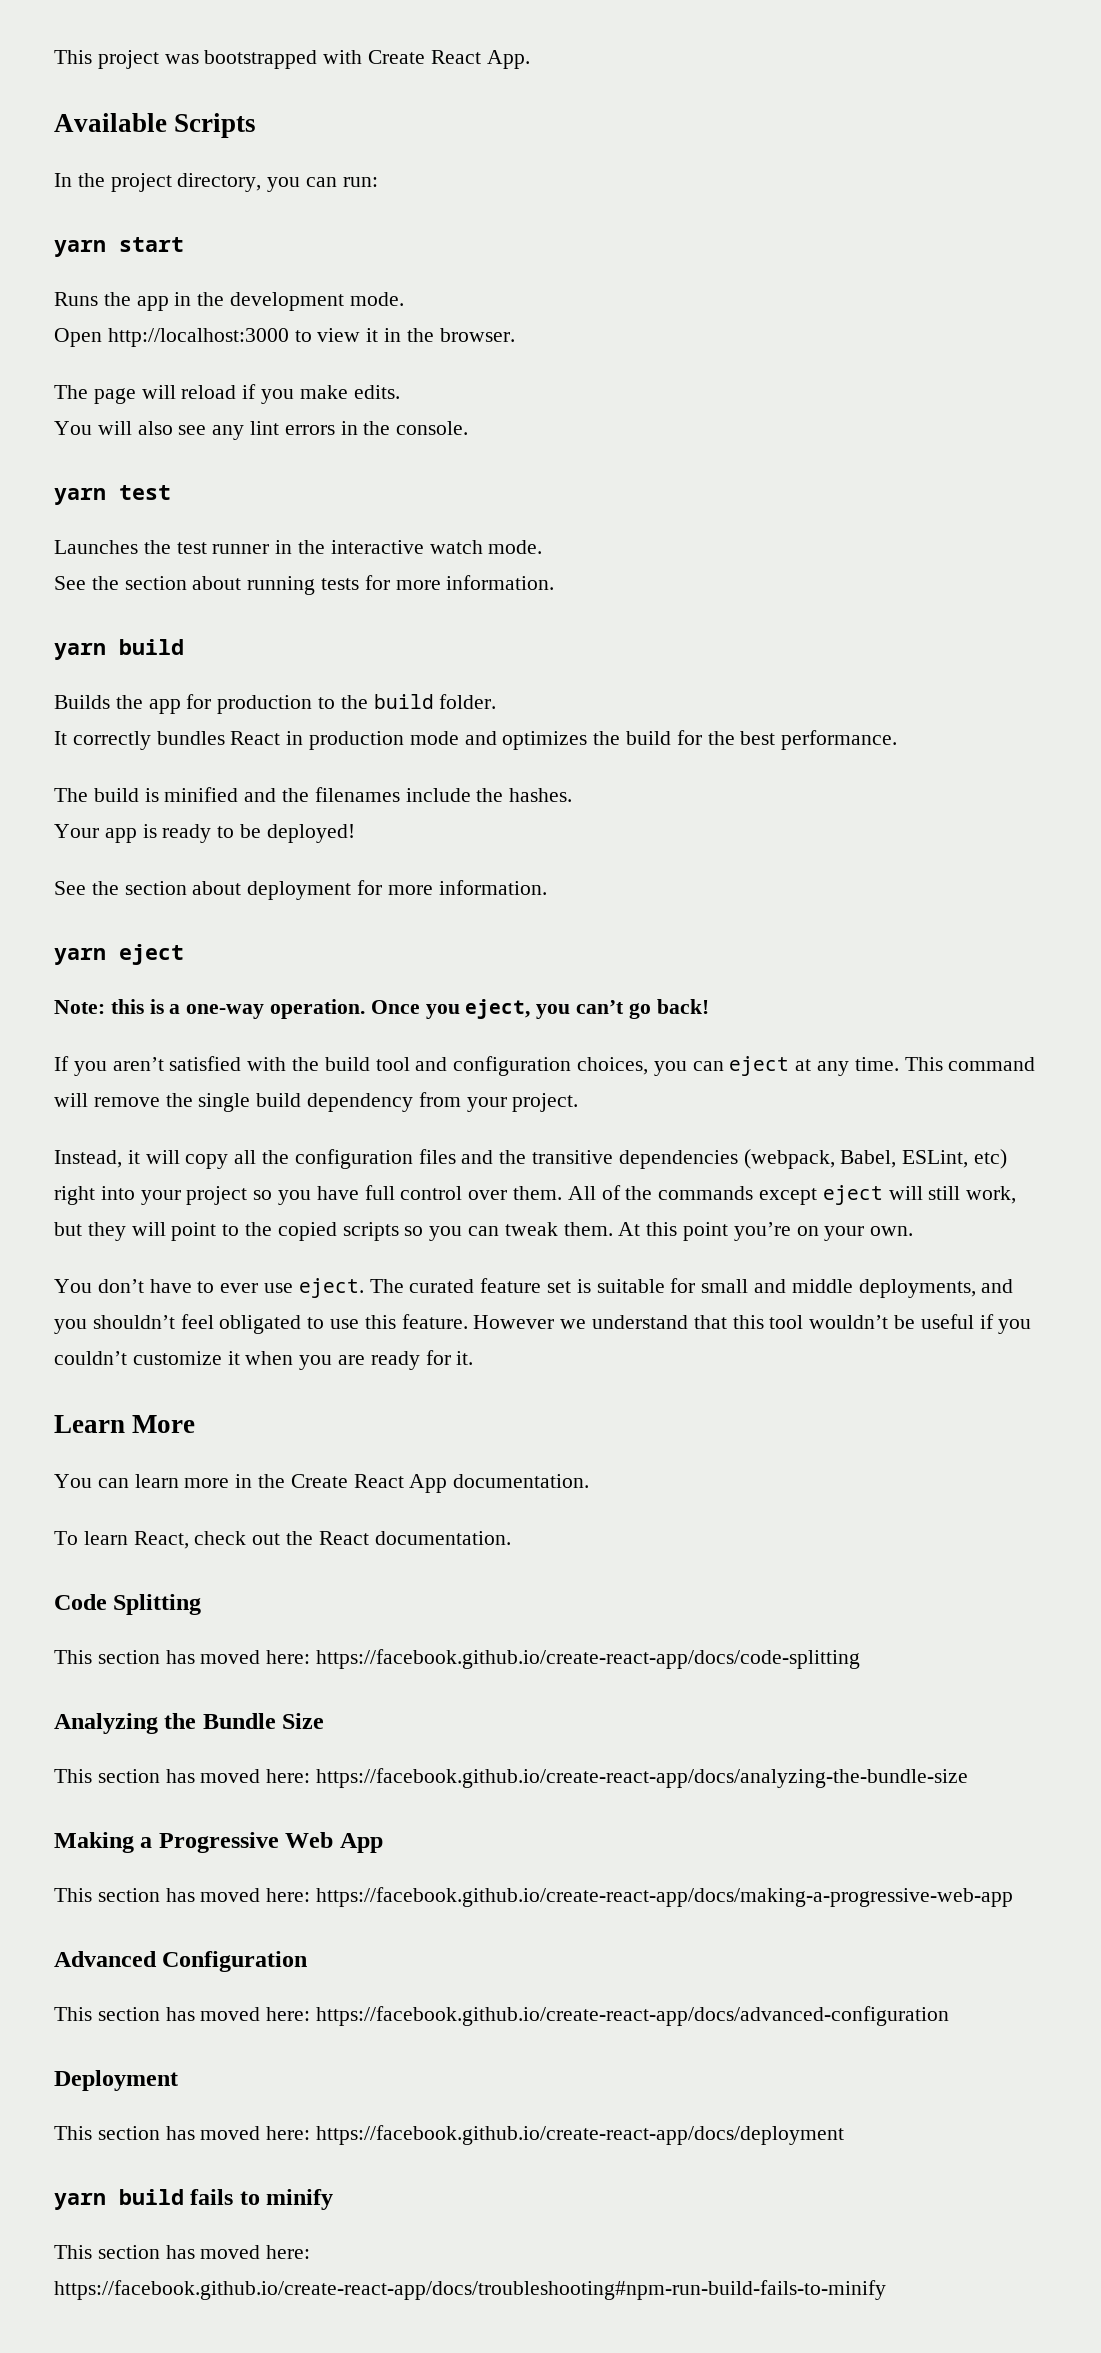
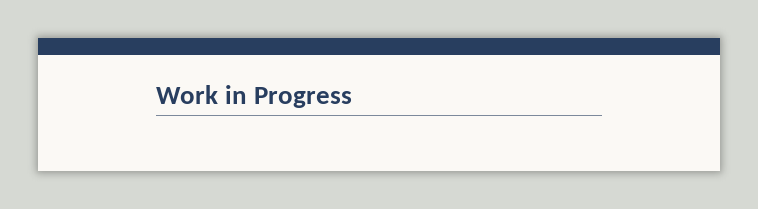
- This project was bootstrapped with Create React App.
- Available Scripts
- In the project directory, you can run:
- yarn start
- Runs the app in the development mode.
- Open http://localhost:3000 to view it in the browser.
- The page will reload if you make edits.
- You will also see any lint errors in the console.
- yarn test
- Launches the test runner in the interactive watch mode.
- See the section about running tests for more information.
- yarn build
- Builds the app for production to the build folder.
- It correctly bundles React in production mode and optimizes the build for the best performance.
- The build is minified and the filenames include the hashes.
- Your app is ready to be deployed!
- See the section about deployment for more information.
- yarn eject
- Note: this is a one-way operation. Once you eject, you can’t go back!
- If you aren’t satisfied with the build tool and configuration choices, you can eject at any time. This command will remove the single build dependency from your project.
- Instead, it will copy all the configuration files and the transitive dependencies (webpack, Babel, ESLint, etc) right into your project so you have full control over them. All of the commands except eject will still work, but they will point to the copied scripts so you can tweak them. At this point you’re on your own.
- You don’t have to ever use eject. The curated feature set is suitable for small and middle deployments, and you shouldn’t feel obligated to use this feature. However we understand that this tool wouldn’t be useful if you couldn’t customize it when you are ready for it.
- Learn More
- You can learn more in the Create React App documentation.
- To learn React, check out the React documentation.
- Code Splitting
- This section has moved here: https://facebook.github.io/create-react-app/docs/code-splitting
- Analyzing the Bundle Size
- This section has moved here: https://facebook.github.io/create-react-app/docs/analyzing-the-bundle-size
- Making a Progressive Web App
- This section has moved here: https://facebook.github.io/create-react-app/docs/making-a-progressive-web-app
- Advanced Configuration
- This section has moved here: https://facebook.github.io/create-react-app/docs/advanced-configuration
- Deployment
- This section has moved here: https://facebook.github.io/create-react-app/docs/deployment
- yarn build fails to minify
- This section has moved here: https://facebook.github.io/create-react-app/docs/troubleshooting#npm-run-build-fails-to-minify
+ Work in Progress

